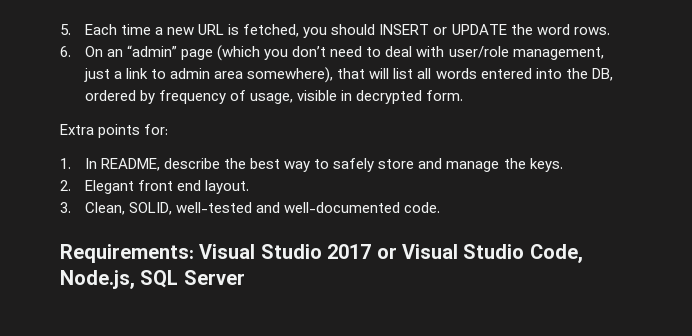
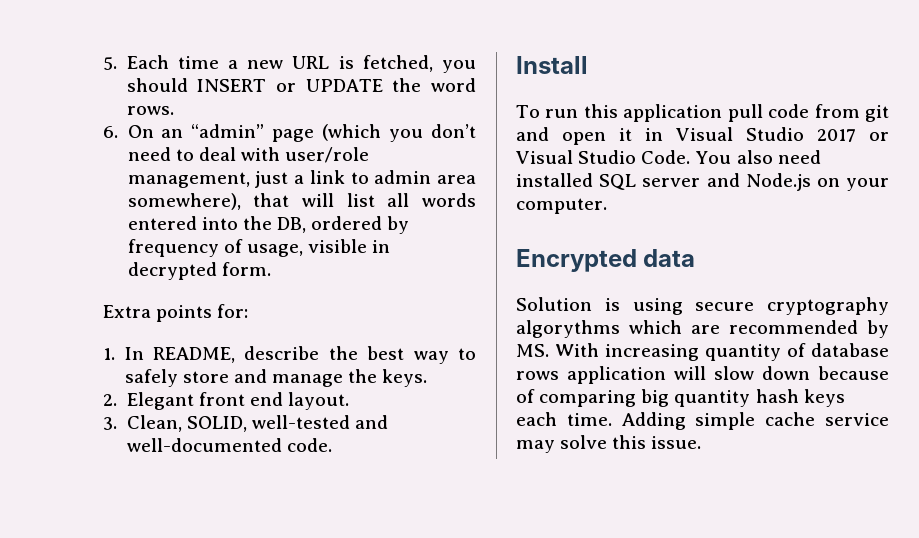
- Requirements: Visual Studio 2017 or Visual Studio Code, Node.js, SQL Server
+ Install
+ To run this application pull code from git and open it in Visual Studio 2017 or Visual Studio Code. You also need installed SQL server and Node.js on your computer.
+ Encrypted data
+ Solution is using secure cryptography algorythms which are recommended by MS. With increasing quantity of database rows application will slow down because of comparing big quantity hash keys each time. Adding simple cache service may solve this issue.

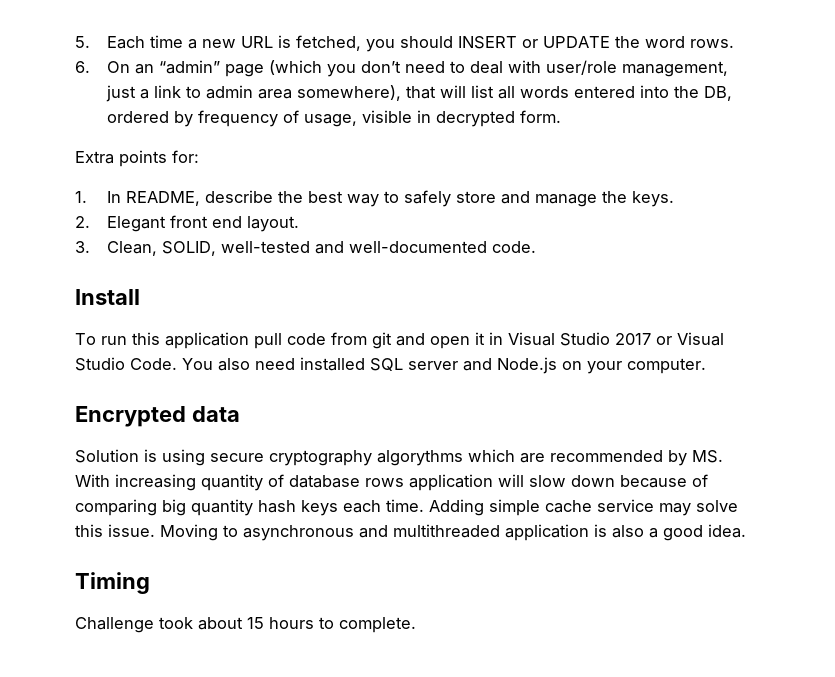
+ Moving to asynchronous and multithreaded application is also a good idea.
+ Timing
+ Challenge took about 15 hours to complete.

